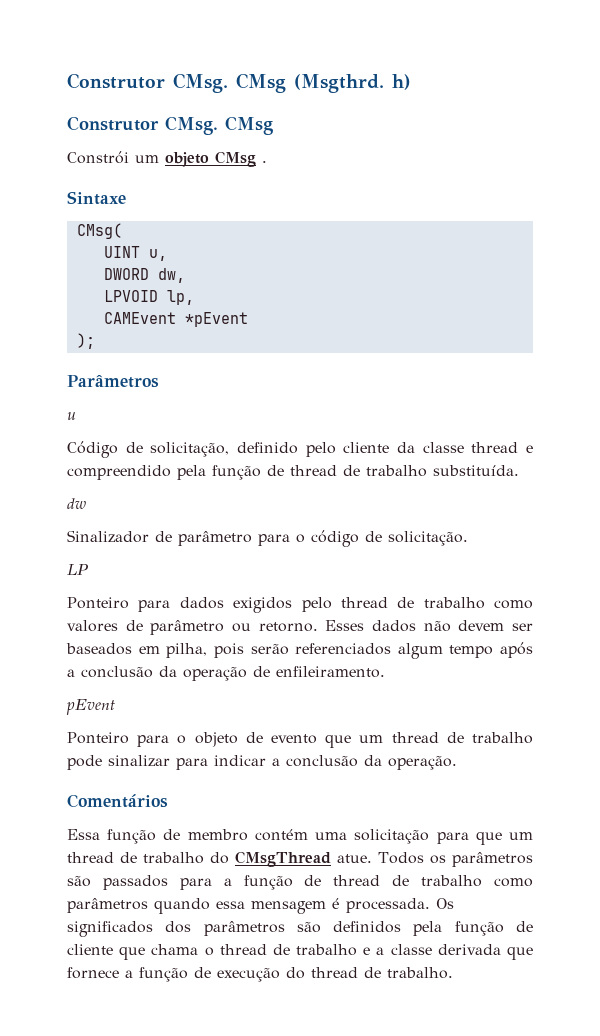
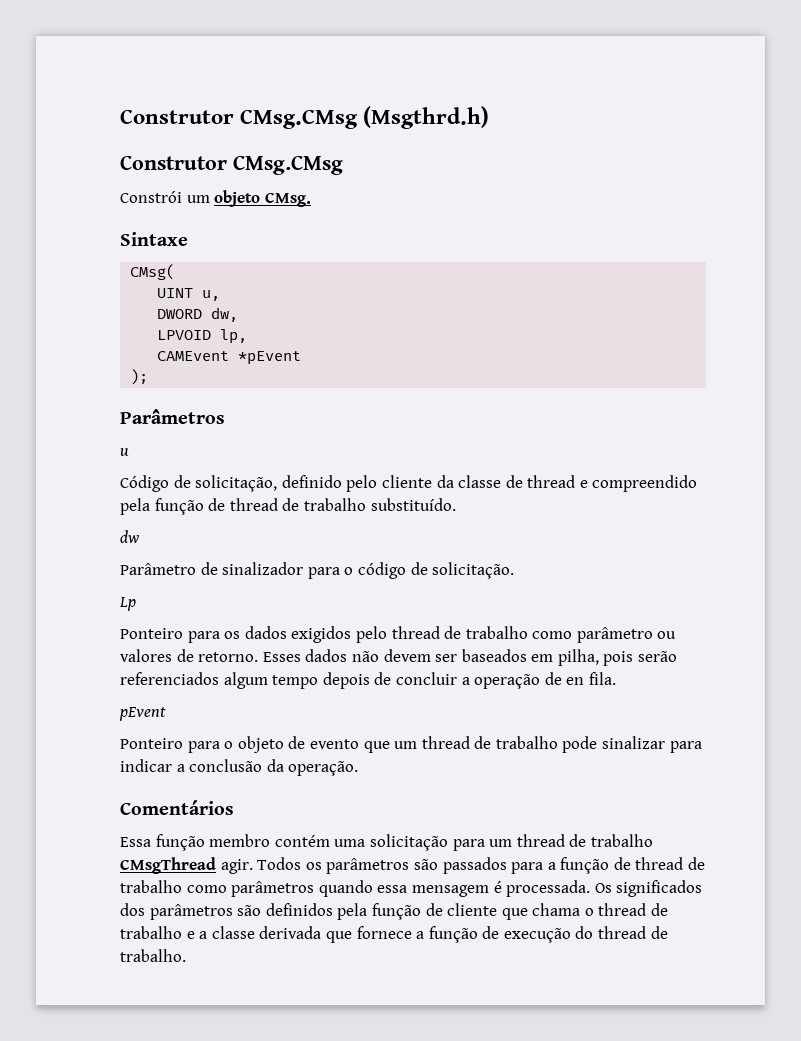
- Construtor CMsg. CMsg (Msgthrd. h)
- Construtor CMsg. CMsg
+ Construtor CMsg.CMsg (Msgthrd.h)
+ Construtor CMsg.CMsg
- Constrói um objeto CMsg .
+ Constrói um objeto CMsg.
- Código de solicitação, definido pelo cliente da classe thread e compreendido pela função de thread de trabalho substituída.
+ Código de solicitação, definido pelo cliente da classe de thread e compreendido pela função de thread de trabalho substituído.
- Sinalizador de parâmetro para o código de solicitação.
+ Parâmetro de sinalizador para o código de solicitação.
- LP
- Ponteiro para dados exigidos pelo thread de trabalho como valores de parâmetro ou retorno.
+ Lp
+ Ponteiro para os dados exigidos pelo thread de trabalho como parâmetro ou valores de retorno.
- Esses dados não devem ser baseados em pilha, pois serão referenciados algum tempo após a conclusão da operação de enfileiramento.
+ Esses dados não devem ser baseados em pilha, pois serão referenciados algum tempo depois de concluir a operação de en fila.
- Essa função de membro contém uma solicitação para que um thread de trabalho do CMsgThread atue.
+ Essa função membro contém uma solicitação para um thread de trabalho CMsgThread agir.

